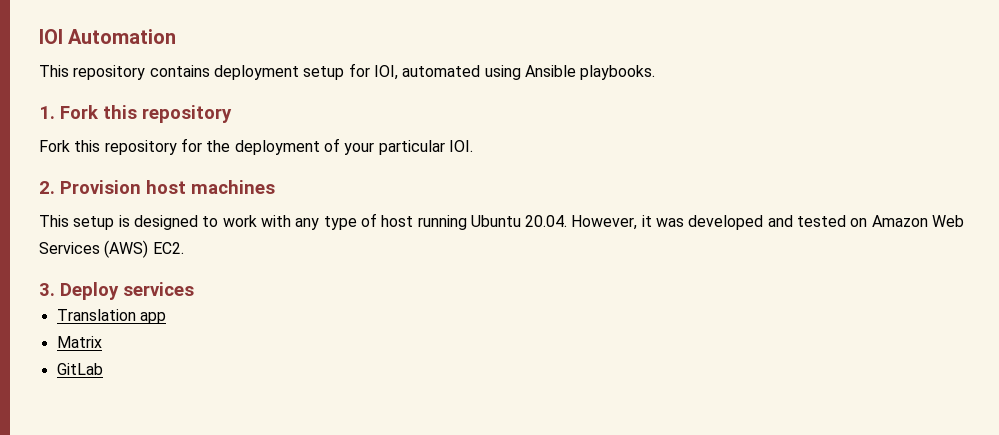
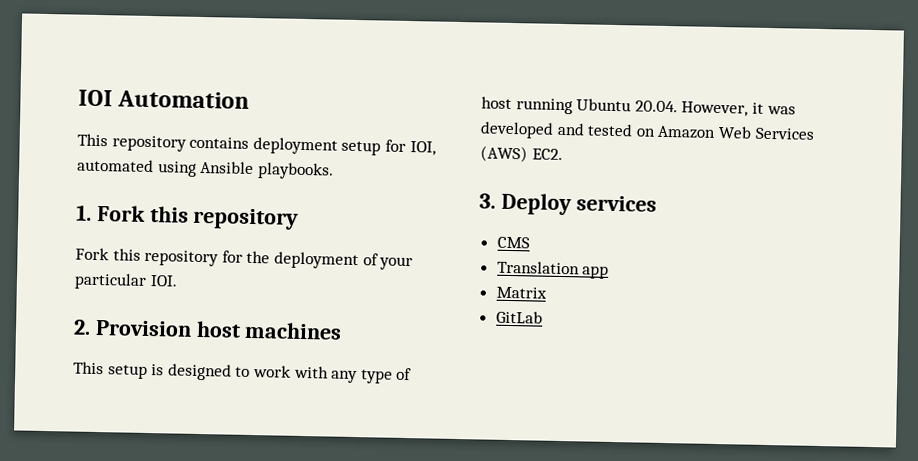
+ CMS

